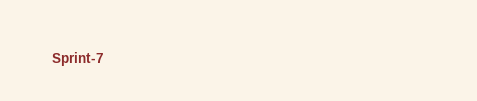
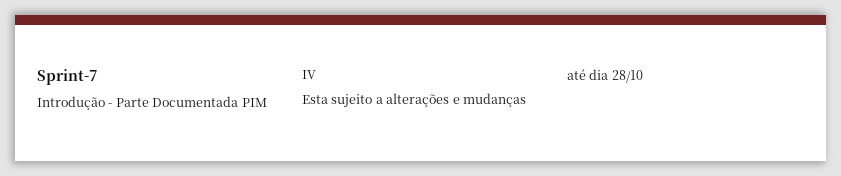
+ Introdução - Parte Documentada PIM IV
+ Esta sujeito a alterações e mudanças até dia 28/10

